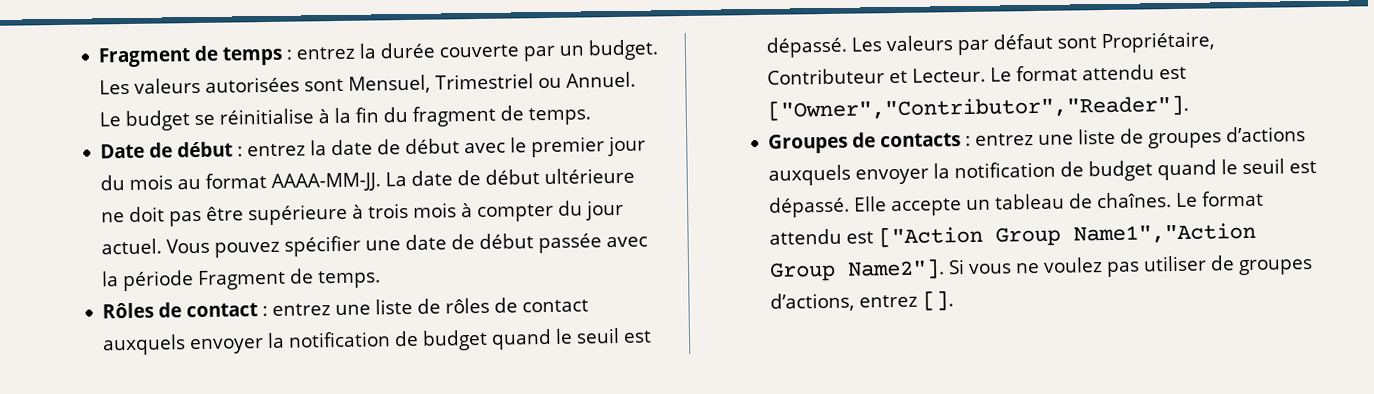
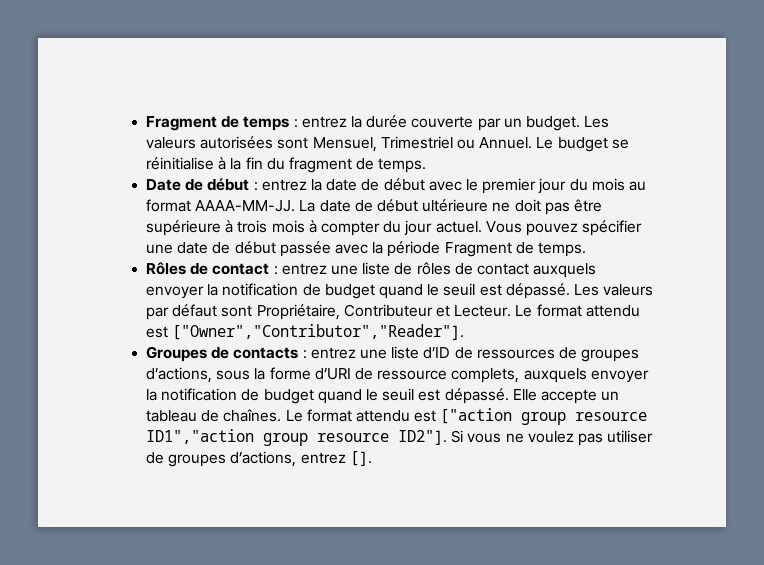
- Groupes de contacts : entrez une liste de groupes d’actions auxquels envoyer la notification de budget quand le seuil est dépassé.
+ Groupes de contacts : entrez une liste d’ID de ressources de groupes d’actions, sous la forme d’URI de ressource complets, auxquels envoyer la notification de budget quand le seuil est dépassé.
- Le format attendu est ["Action Group Name1","Action Group Name2"].
+ Le format attendu est ["action group resource ID1","action group resource ID2"].

